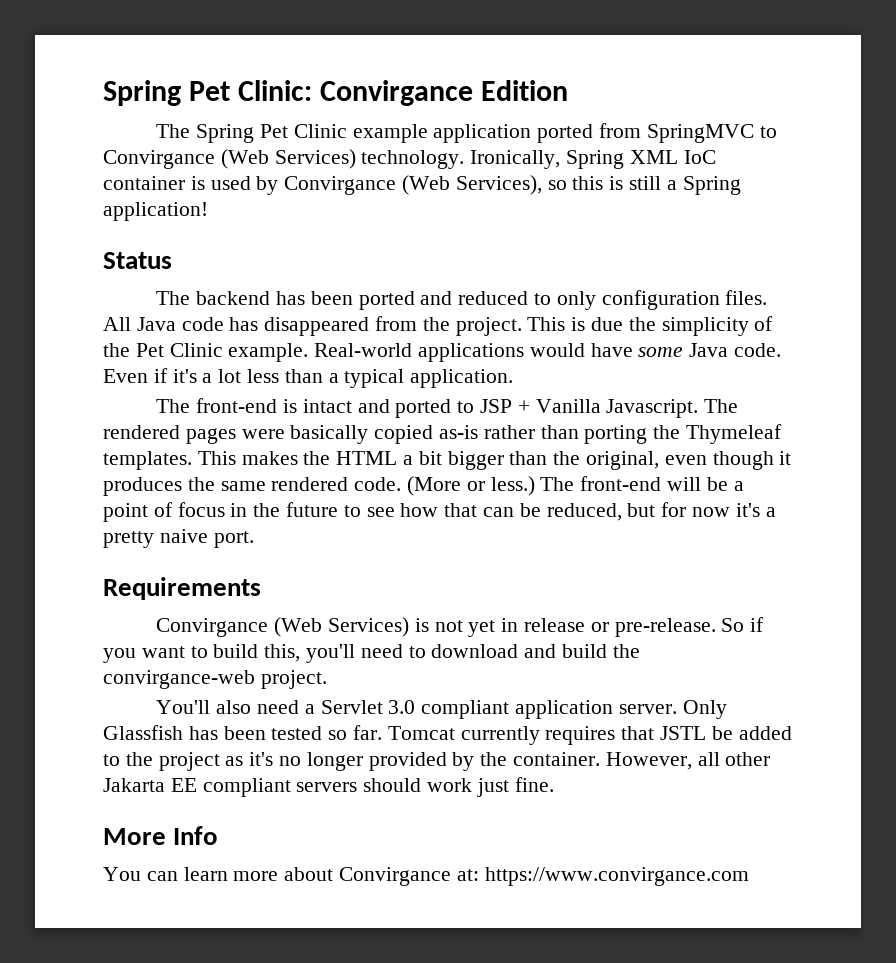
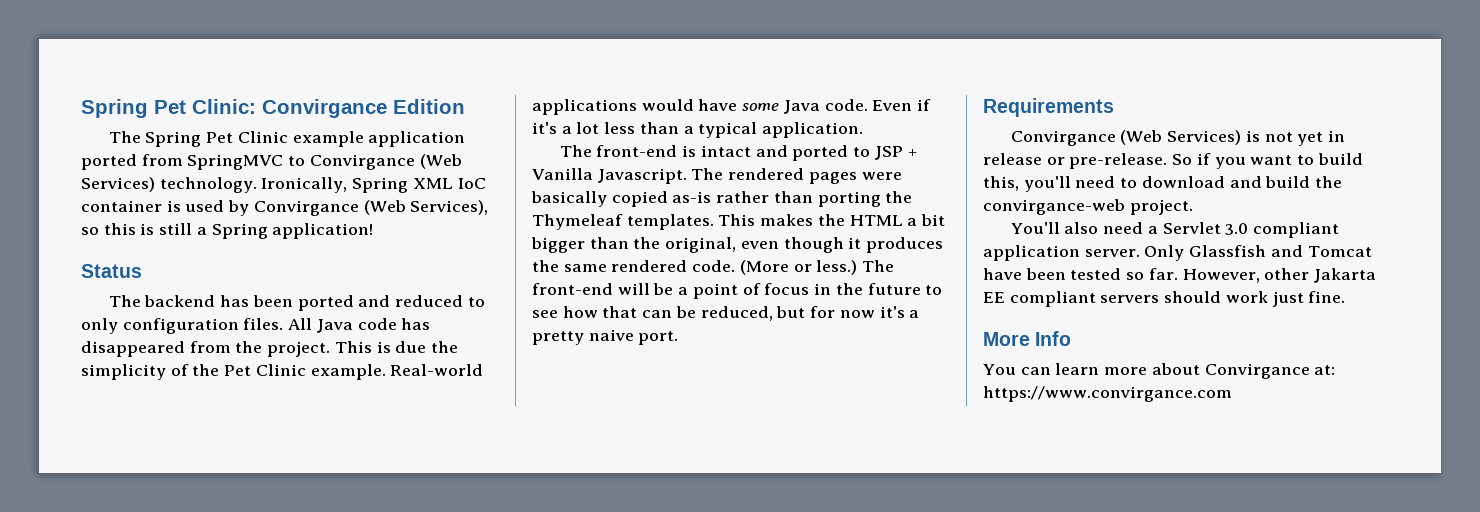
- Only Glassfish has been tested so far.
+ Only Glassfish and Tomcat have been tested so far.
- Tomcat currently requires that JSTL be added to the project as it's no longer provided by the container. However, all other Jakarta EE compliant servers should work just fine.
+ However, other Jakarta EE compliant servers should work just fine.

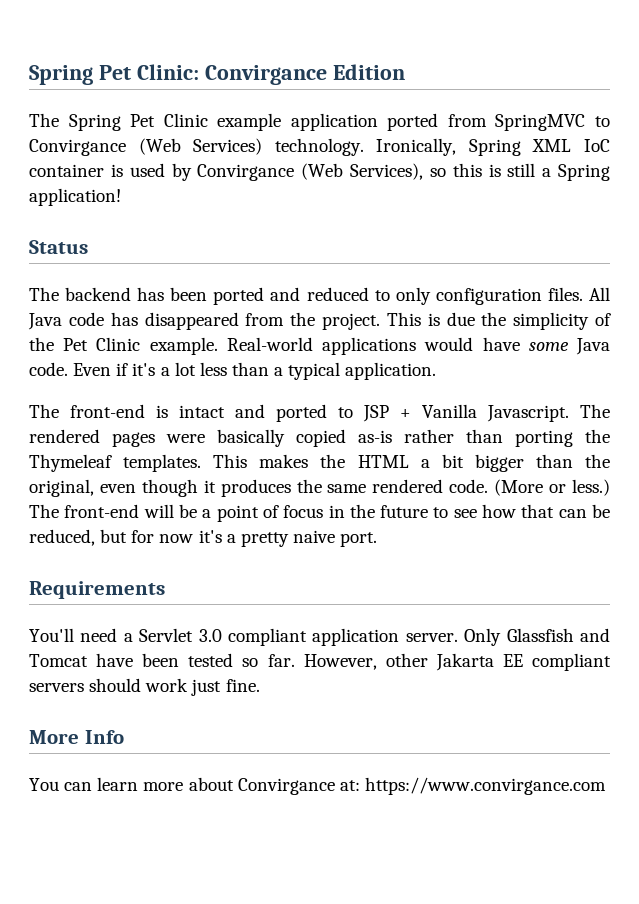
- Convirgance (Web Services) is not yet in release or pre-release. So if you want to build this, you'll need to download and build the convirgance-web project.
- You'll also need a Servlet 3.0 compliant application server.
+ You'll need a Servlet 3.0 compliant application server.

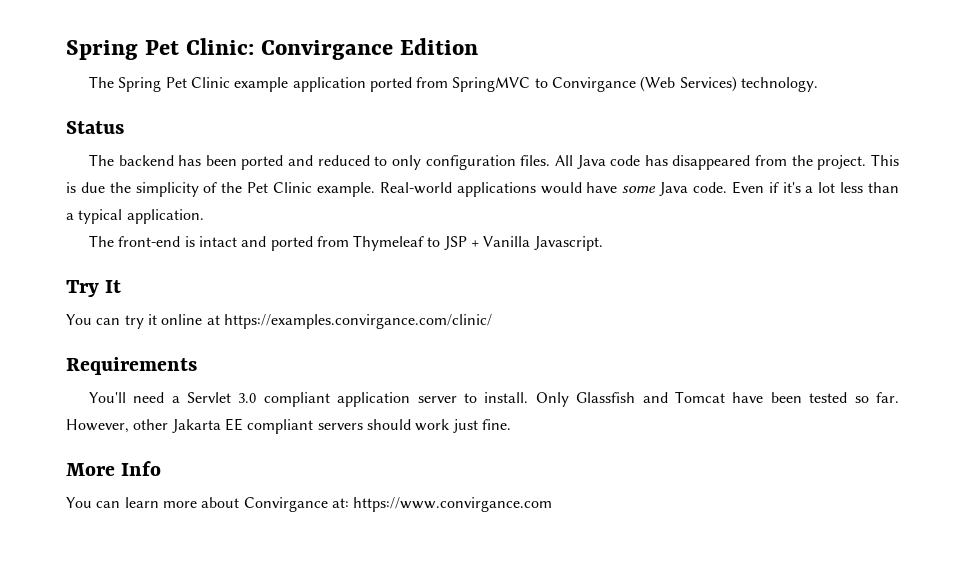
- Ironically, Spring XML IoC container is used by Convirgance (Web Services), so this is still a Spring application!
- The front-end is intact and ported to JSP + Vanilla Javascript. The rendered pages were basically copied as-is rather than porting the Thymeleaf templates. This makes the HTML a bit bigger than the original, even though it produces the same rendered code. (More or less.) The front-end will be a point of focus in the future to see how that can be reduced, but for now it's a pretty naive port.
+ The front-end is intact and ported from Thymeleaf to JSP + Vanilla Javascript.
+ Try It
+ You can try it online at https://examples.convirgance.com/clinic/
- You'll need a Servlet 3.0 compliant application server.
+ You'll need a Servlet 3.0 compliant application server to install.

